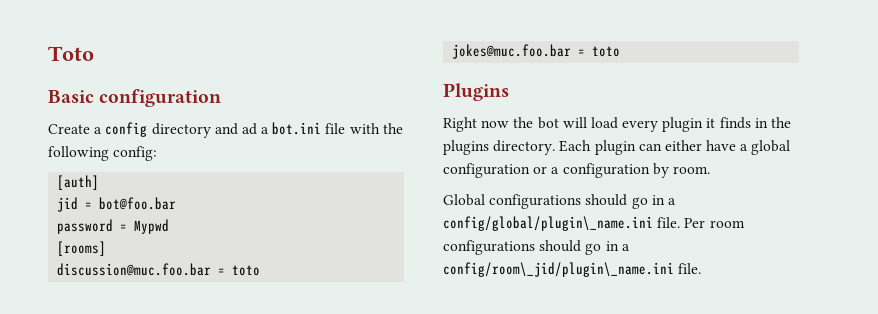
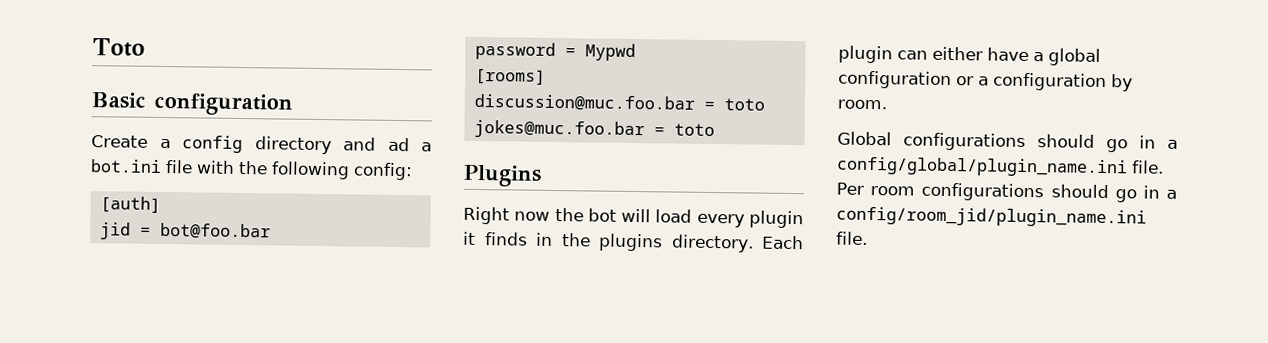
- Global configurations should go in a config/global/plugin\_name.ini file.
+ Global configurations should go in a config/global/plugin_name.ini file.
- Per room configurations should go in a config/room\_jid/plugin\_name.ini file.
+ Per room configurations should go in a config/room_jid/plugin_name.ini file.

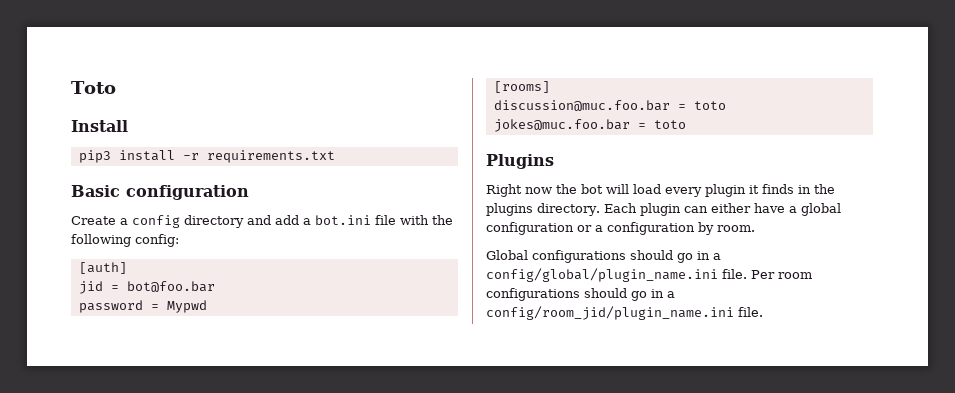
+ Install
+ pip3 install -r requirements.txt
- Create a config directory and ad a bot.ini file with the following config:
+ Create a config directory and add a bot.ini file with the following config:

